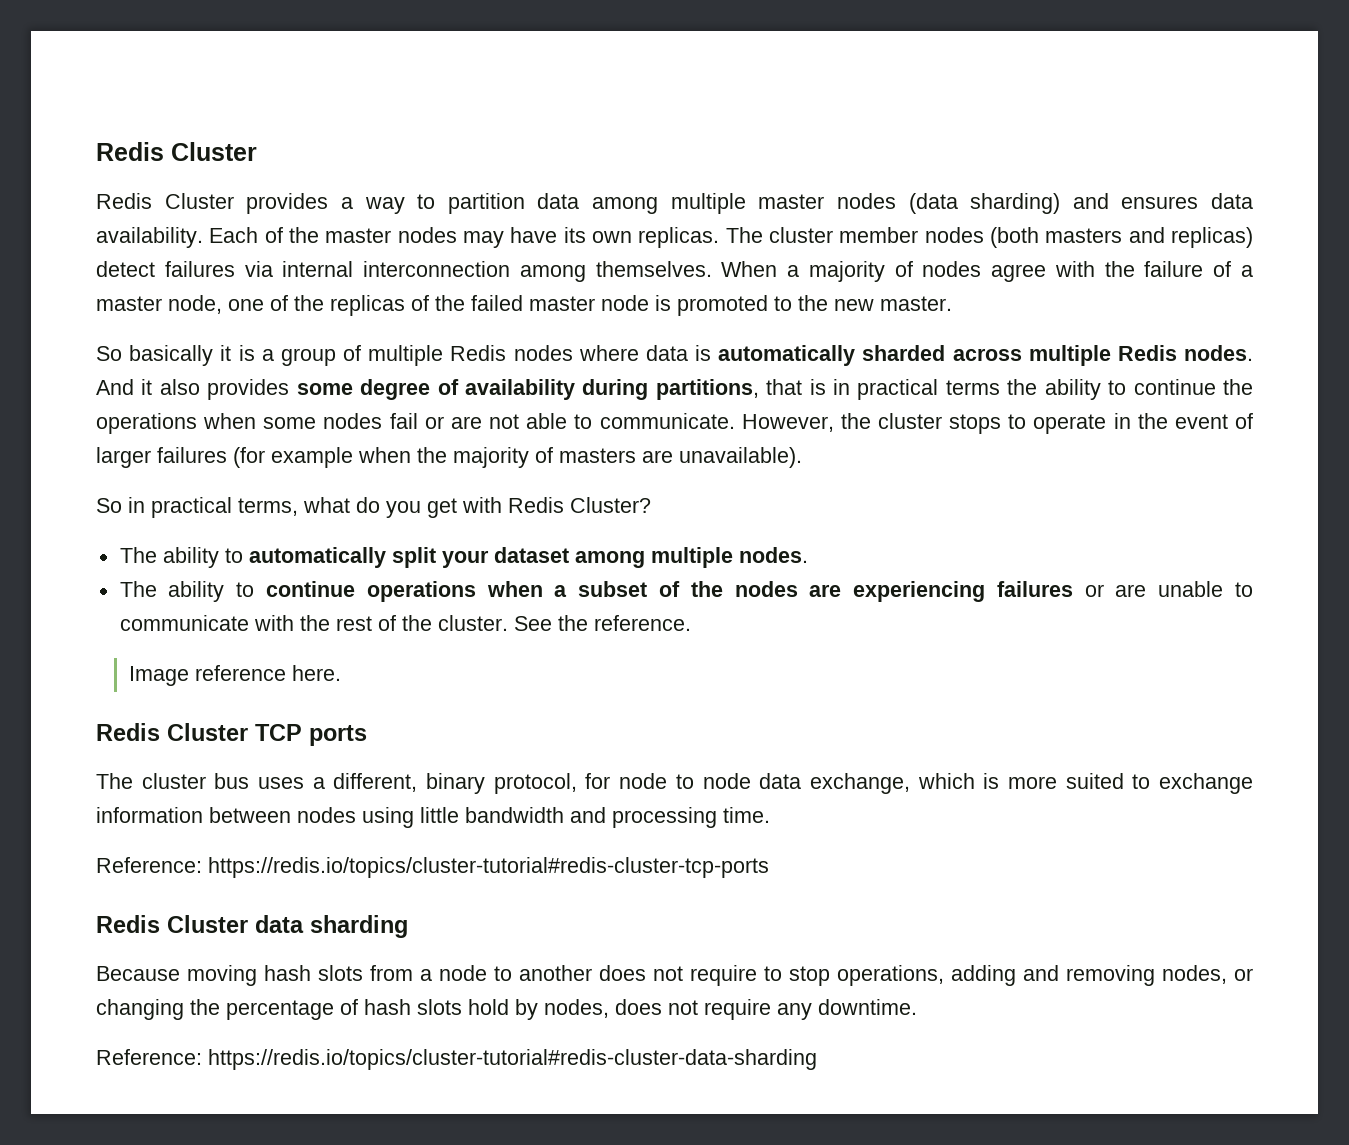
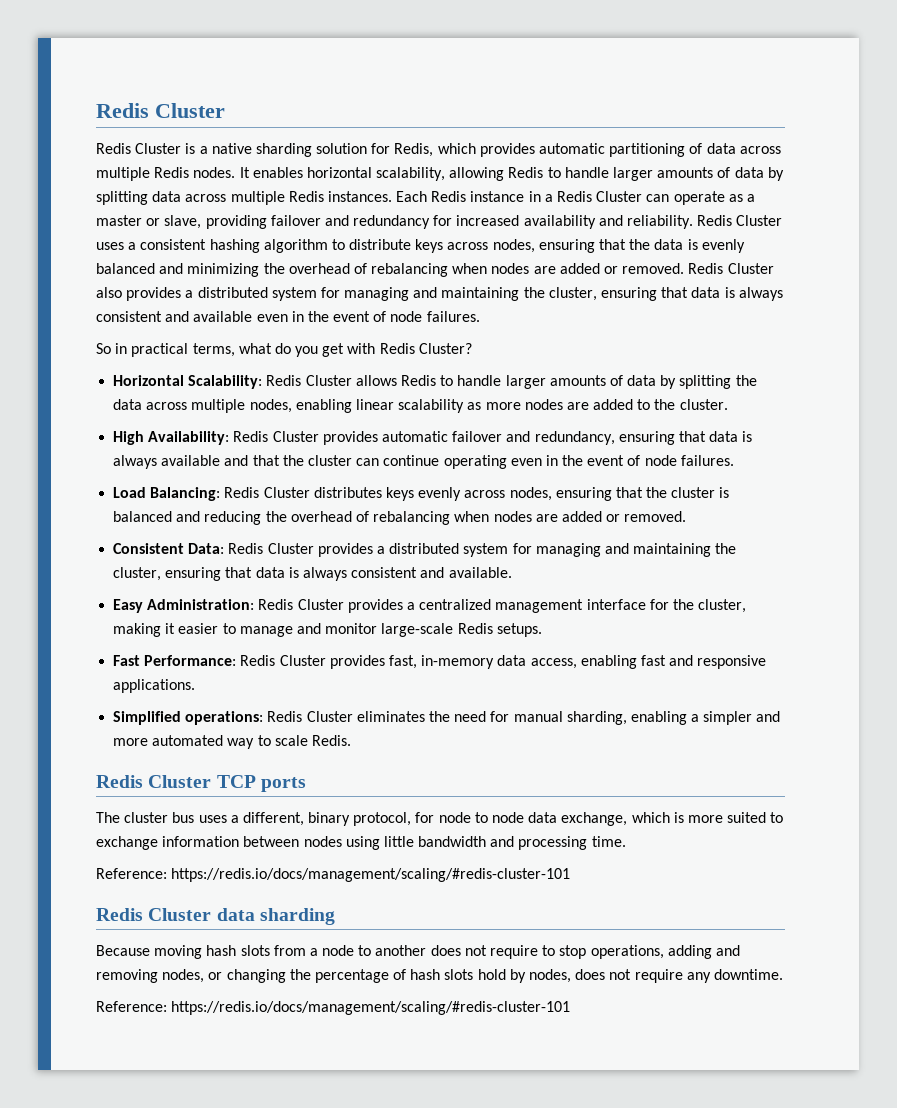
- Redis Cluster provides a way to partition data among multiple master nodes (data sharding) and ensures data availability. Each of the master nodes may have its own replicas. The cluster member nodes (both masters and replicas) detect failures via internal interconnection among themselves. When a majority of nodes agree with the failure of a master node, one of the replicas of the failed master node is promoted to the new master.
- So basically it is a group of multiple Redis nodes where data is automatically sharded across multiple Redis nodes. And it also provides some degree of availability during partitions, that is in practical terms the ability to continue the operations when some nodes fail or are not able to communicate. However, the cluster stops to operate in the event of larger failures (for example when the majority of masters are unavailable).
+ Redis Cluster is a native sharding solution for Redis, which provides automatic partitioning of data across multiple Redis nodes. It enables horizontal scalability, allowing Redis to handle larger amounts of data by splitting data across multiple Redis instances. Each Redis instance in a Redis Cluster can operate as a master or slave, providing failover and redundancy for increased availability and reliability. Redis Cluster uses a consistent hashing algorithm to distribute keys across nodes, ensuring that the data is evenly balanced and minimizing the overhead of rebalancing when nodes are added or removed. Redis Cluster also provides a distributed system for managing and maintaining the cluster, ensuring that data is always consistent and available even in the event of node failures.
- The ability to automatically split your dataset among multiple nodes.
- The ability to continue operations when a subset of the nodes are experiencing failures or are unable to communicate with the rest of the cluster. See the reference.
- Image reference here.
+ Horizontal Scalability: Redis Cluster allows Redis to handle larger amounts of data by splitting the data across multiple nodes, enabling linear scalability as more nodes are added to the cluster.
+ High Availability: Redis Cluster provides automatic failover and redundancy, ensuring that data is always available and that the cluster can continue operating even in the event of node failures.
+ Load Balancing: Redis Cluster distributes keys evenly across nodes, ensuring that the cluster is balanced and reducing the overhead of rebalancing when nodes are added or removed.
+ Consistent Data: Redis Cluster provides a distributed system for managing and maintaining the cluster, ensuring that data is always consistent and available.
+ Easy Administration: Redis Cluster provides a centralized management interface for the cluster, making it easier to manage and monitor large-scale Redis setups.
+ Fast Performance: Redis Cluster provides fast, in-memory data access, enabling fast and responsive applications.
+ Simplified operations: Redis Cluster eliminates the need for manual sharding, enabling a simpler and more automated way to scale Redis.
  The cluster bus uses a different, binary protocol, for node to node data exchange, which is more suited to exchange information between nodes using little bandwidth and processing time.
- Reference: https://redis.io/topics/cluster-tutorial#redis-cluster-tcp-ports
+ Reference: https://redis.io/docs/management/scaling/#redis-cluster-101
  Because moving hash slots from a node to another does not require to stop operations, adding and removing nodes, or changing the percentage of hash slots hold by nodes, does not require any downtime.
- Reference: https://redis.io/topics/cluster-tutorial#redis-cluster-data-sharding
+ Reference: https://redis.io/docs/management/scaling/#redis-cluster-101

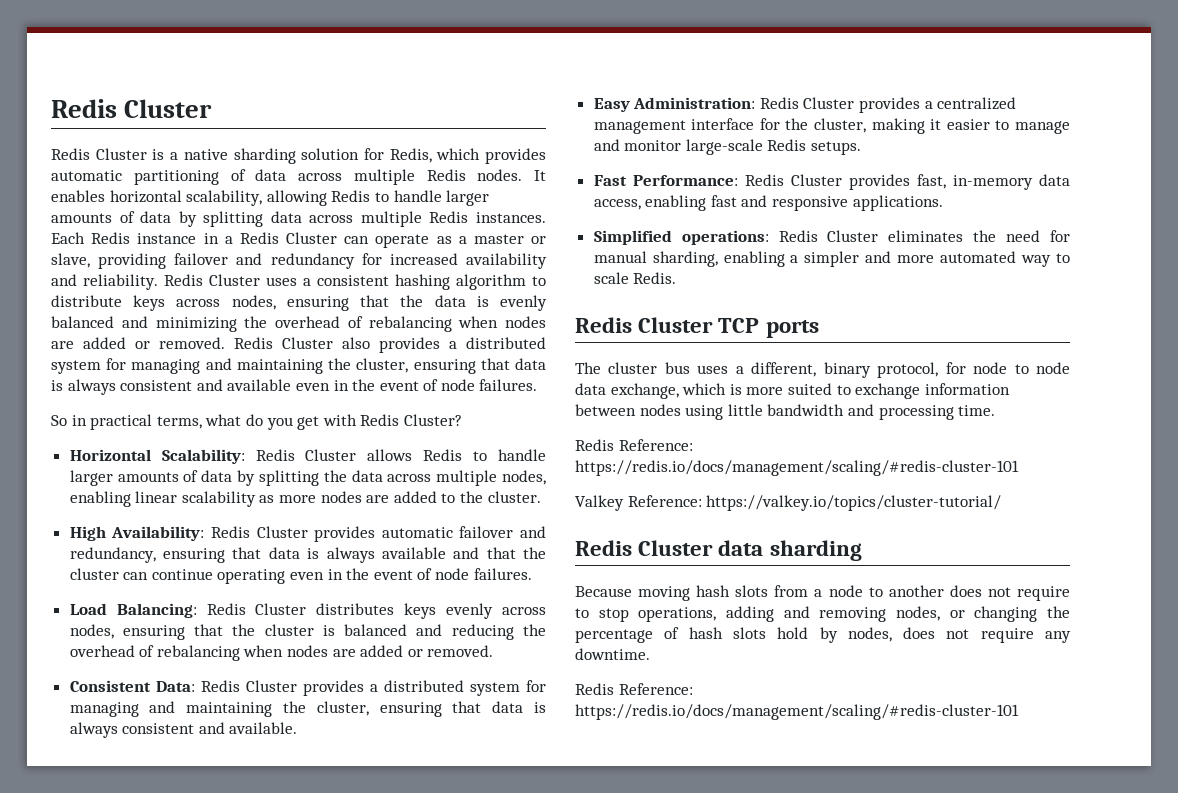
  The cluster bus uses a different, binary protocol, for node to node data exchange, which is more suited to exchange information between nodes using little bandwidth and processing time.
- Reference: https://redis.io/docs/management/scaling/#redis-cluster-101
+ Redis Reference: https://redis.io/docs/management/scaling/#redis-cluster-101
+ Valkey Reference: https://valkey.io/topics/cluster-tutorial/
  Because moving hash slots from a node to another does not require to stop operations, adding and removing nodes, or changing the percentage of hash slots hold by nodes, does not require any downtime.
- Reference: https://redis.io/docs/management/scaling/#redis-cluster-101
+ Redis Reference: https://redis.io/docs/management/scaling/#redis-cluster-101

